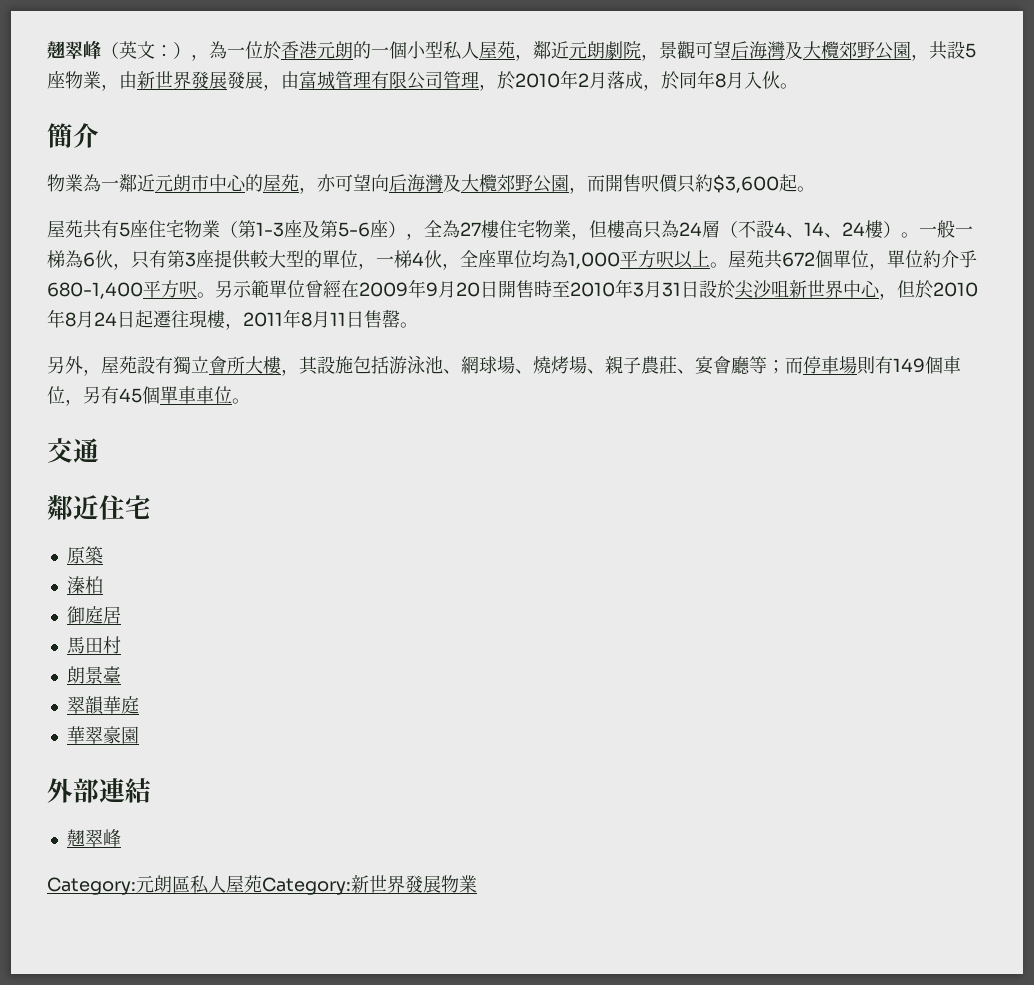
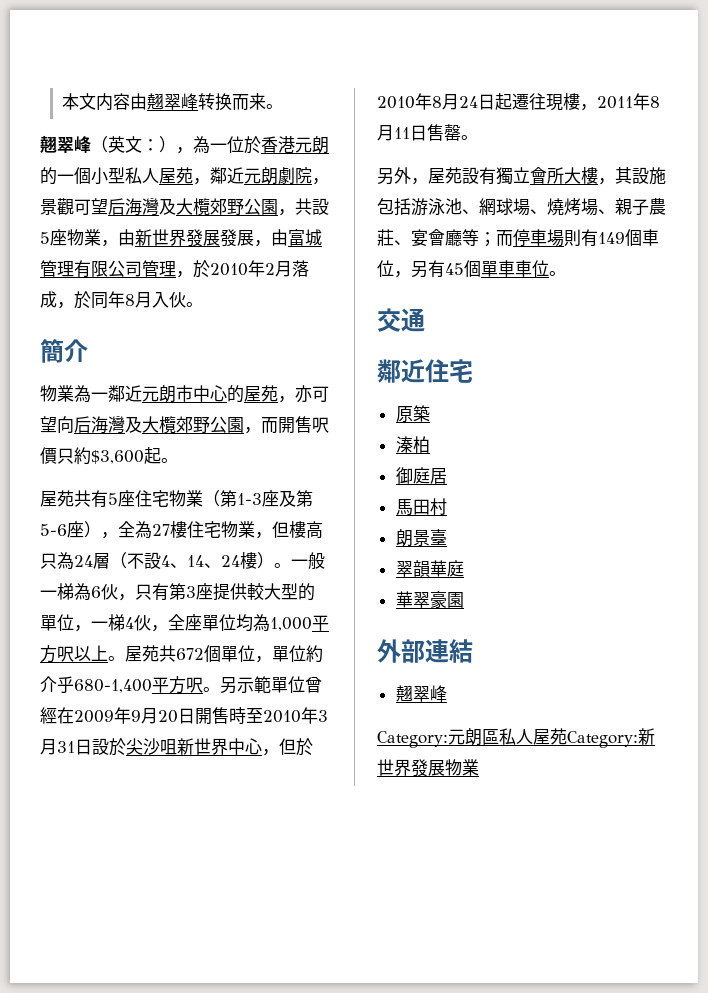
+ 本文内容由翹翠峰转换而来。

